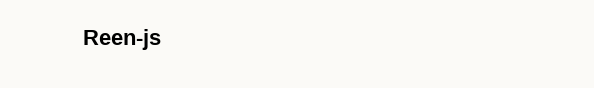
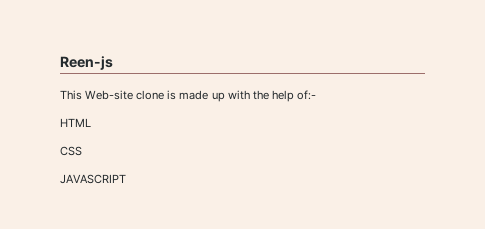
+ This Web-site clone is made up with the help of:-
+ HTML
+ CSS
+ JAVASCRIPT

